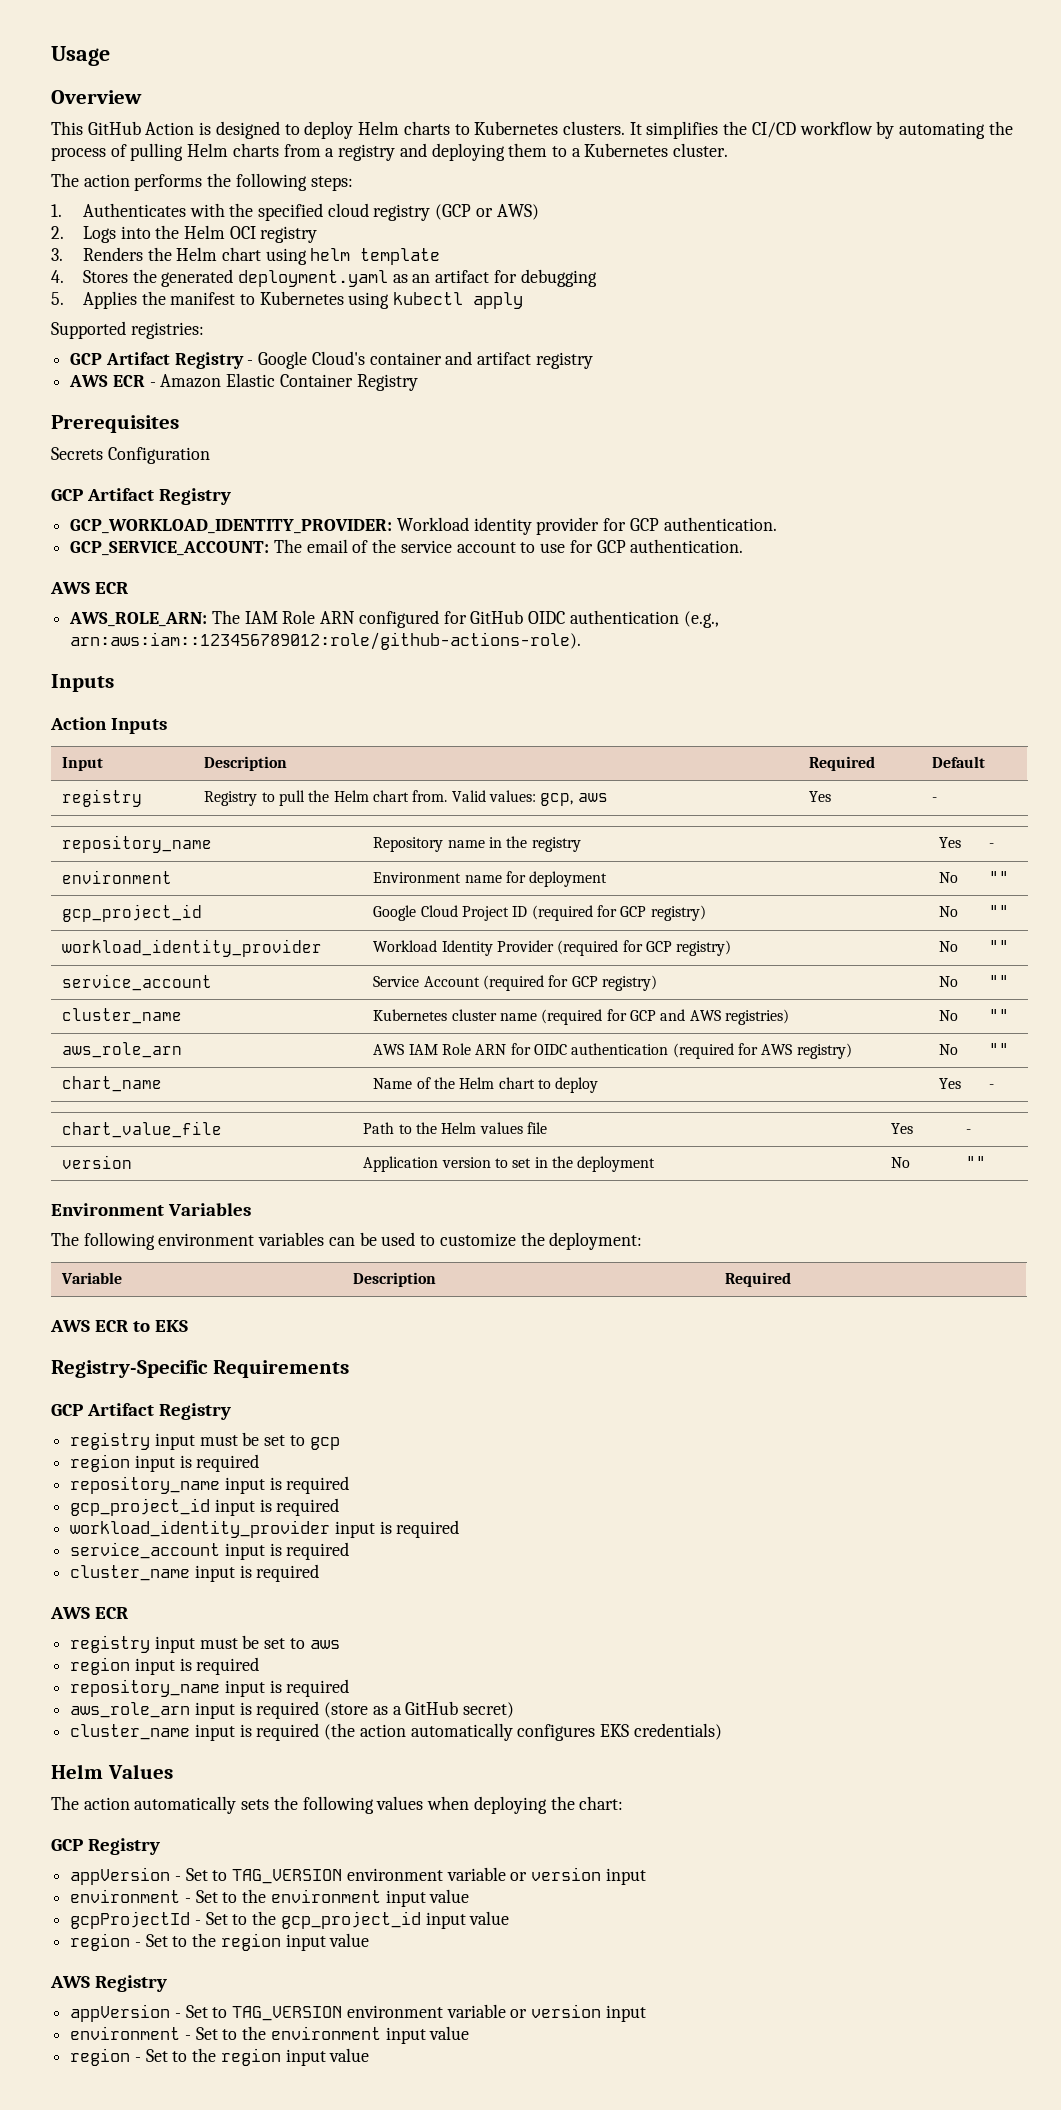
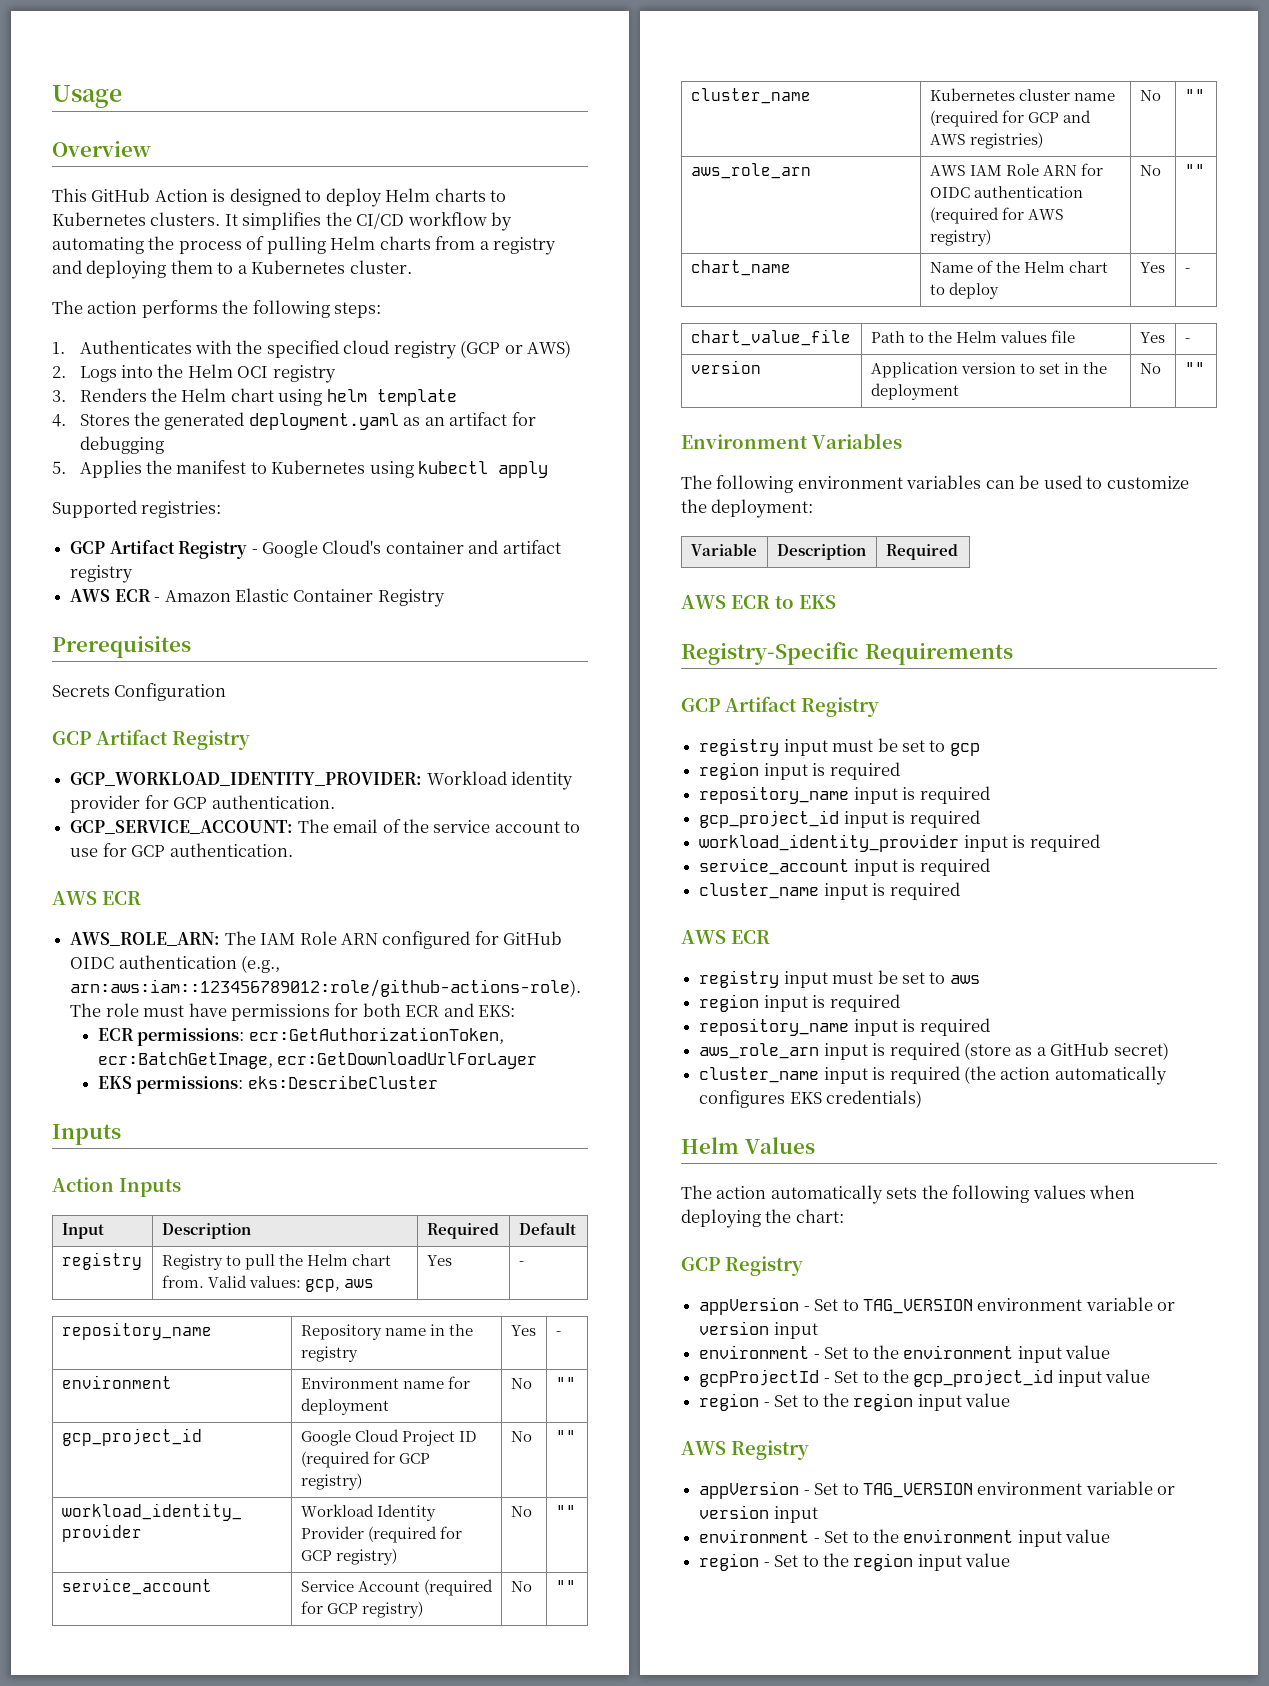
+ The role must have permissions for both ECR and EKS:
+ ECR permissions: ecr:GetAuthorizationToken, ecr:BatchGetImage, ecr:GetDownloadUrlForLayer
+ EKS permissions: eks:DescribeCluster

